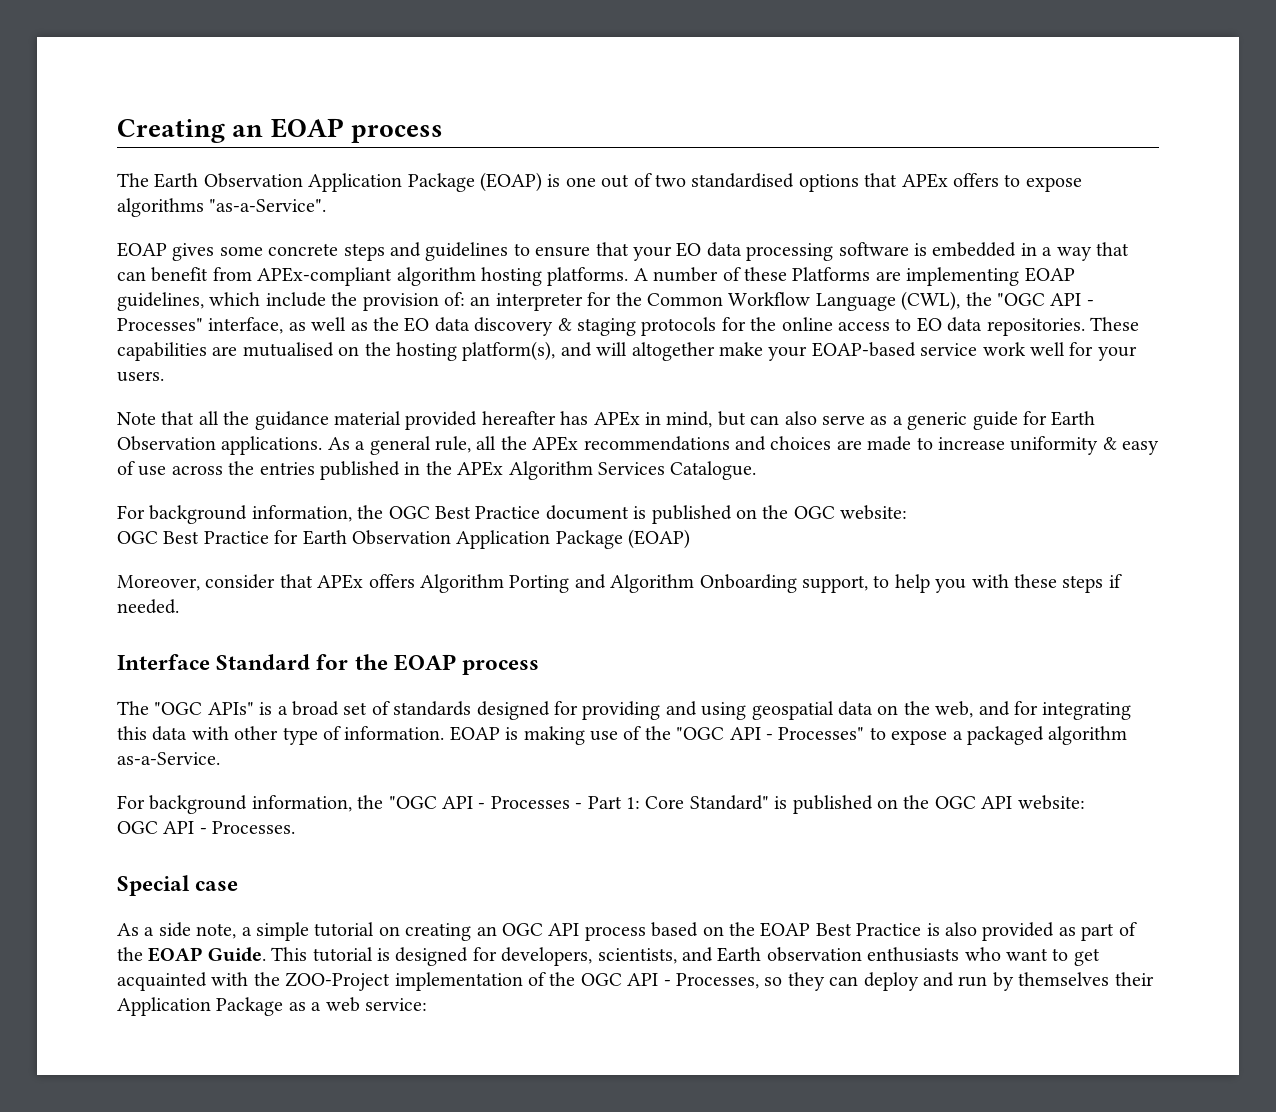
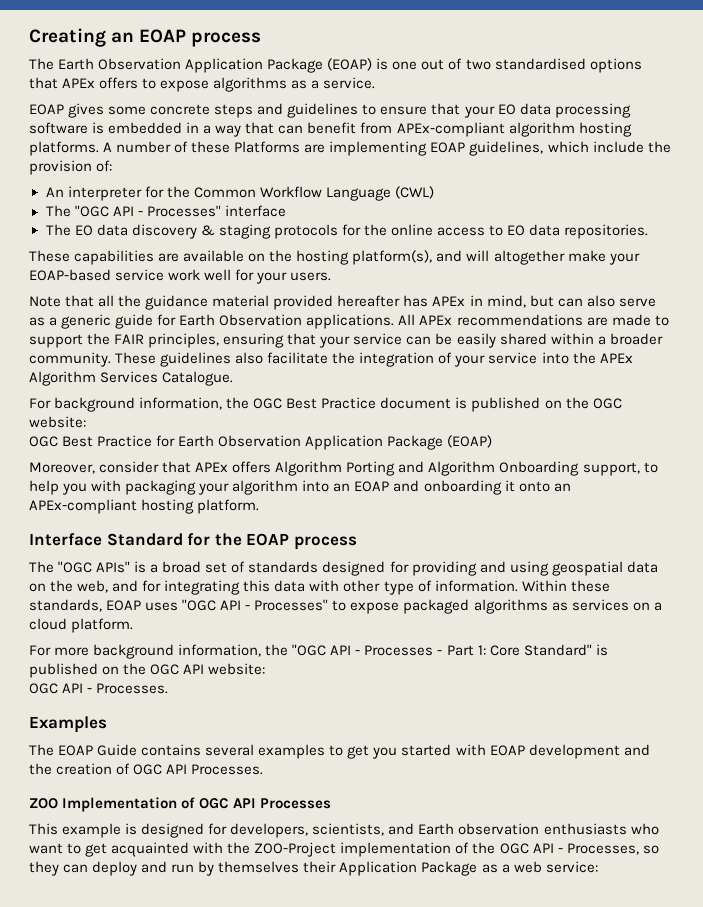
- The Earth Observation Application Package (EOAP) is one out of two standardised options that APEx offers to expose algorithms "as-a-Service".
+ The Earth Observation Application Package (EOAP) is one out of two standardised options that APEx offers to expose algorithms as a service.
- A number of these Platforms are implementing EOAP guidelines, which include the provision of: an interpreter for the Common Workflow Language (CWL), the "OGC API - Processes" interface, as well as the EO data discovery & staging protocols for the online access to EO data repositories. These capabilities are mutualised on the hosting platform(s), and will altogether make your EOAP-based service work well for your users.
+ A number of these Platforms are implementing EOAP guidelines, which include the provision of:
+ An interpreter for the Common Workflow Language (CWL)
+ The "OGC API - Processes" interface
+ The EO data discovery & staging protocols for the online access to EO data repositories.
+ These capabilities are available on the hosting platform(s), and will altogether make your EOAP-based service work well for your users.
- As a general rule, all the APEx recommendations and choices are made to increase uniformity & easy of use across the entries published in the APEx Algorithm Services Catalogue.
+ All APEx recommendations are made to support the FAIR principles, ensuring that your service can be easily shared within a broader community. These guidelines also facilitate the integration of your service into the APEx Algorithm Services Catalogue.
- Moreover, consider that APEx offers Algorithm Porting and Algorithm Onboarding support, to help you with these steps if needed.
+ Moreover, consider that APEx offers Algorithm Porting and Algorithm Onboarding support, to help you with packaging your algorithm into an EOAP and onboarding it onto an APEx-compliant hosting platform.
- EOAP is making use of the "OGC API - Processes" to expose a packaged algorithm as-a-Service.
- For background information, the "OGC API - Processes - Part 1: Core Standard" is published on the OGC API website:
+ Within these standards, EOAP uses "OGC API - Processes" to expose packaged algorithms as services on a cloud platform.
+ For more background information, the "OGC API - Processes - Part 1: Core Standard" is published on the OGC API website:
- Special case
- As a side note, a simple tutorial on creating an OGC API process based on the EOAP Best Practice is also provided as part of the EOAP Guide. This tutorial is designed for developers, scientists, and Earth observation enthusiasts who want to get acquainted with the ZOO-Project implementation of the OGC API - Processes, so they can deploy and run by themselves their Application Package as a web service:
+ Examples
+ The EOAP Guide contains several examples to get you started with EOAP development and the creation of OGC API Processes.
+ ZOO Implementation of OGC API Processes
+ This example is designed for developers, scientists, and Earth observation enthusiasts who want to get acquainted with the ZOO-Project implementation of the OGC API - Processes, so they can deploy and run by themselves their Application Package as a web service:

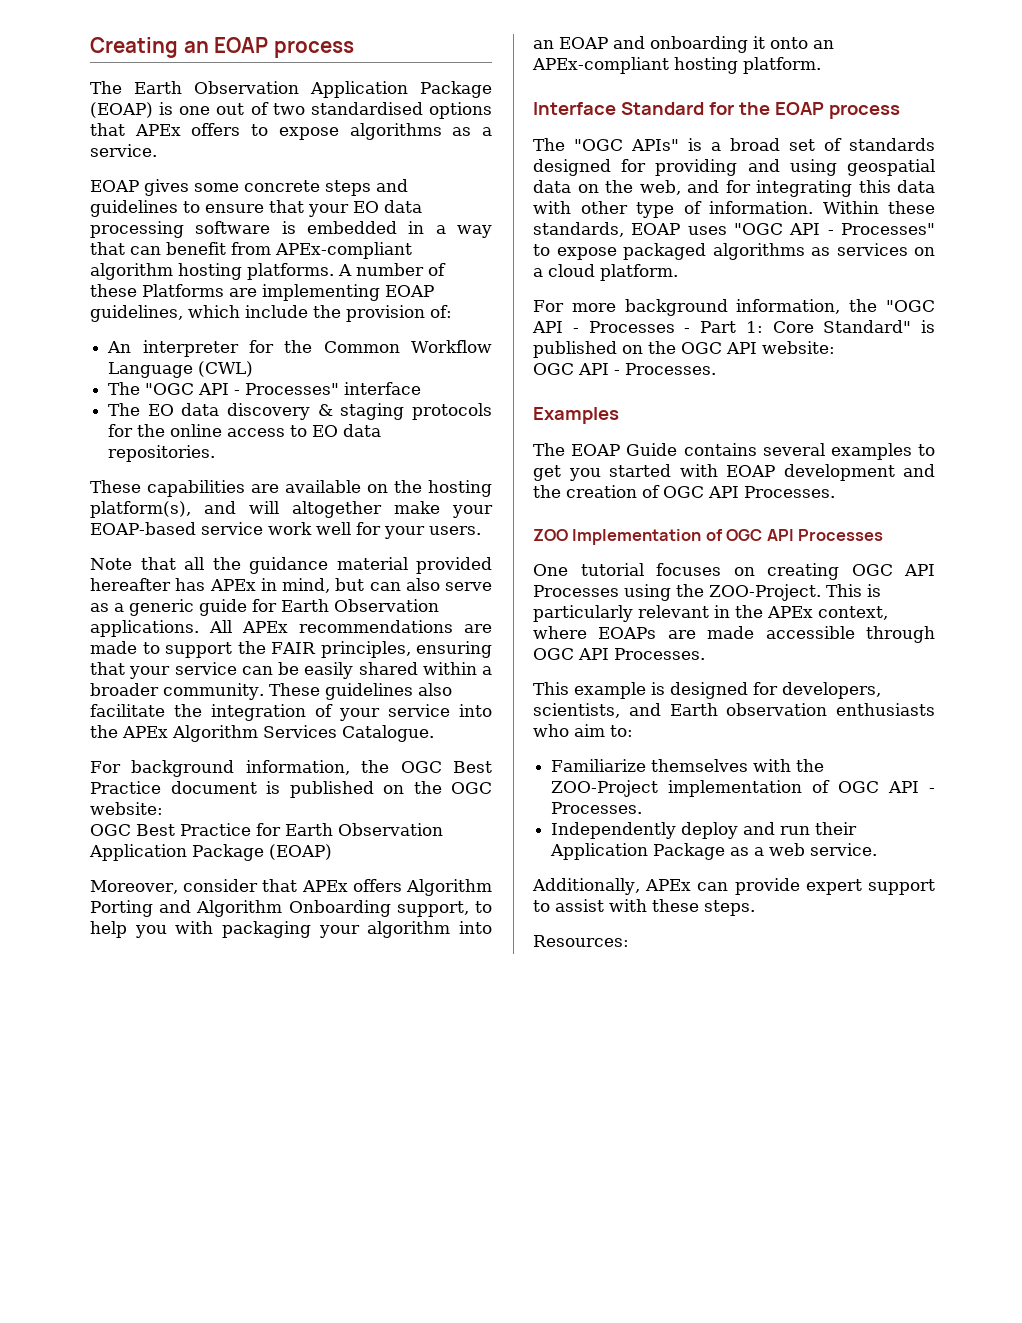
+ One tutorial focuses on creating OGC API Processes using the ZOO-Project. This is particularly relevant in the APEx context, where EOAPs are made accessible through OGC API Processes.
- This example is designed for developers, scientists, and Earth observation enthusiasts who want to get acquainted with the ZOO-Project implementation of the OGC API - Processes, so they can deploy and run by themselves their Application Package as a web service:
+ This example is designed for developers, scientists, and Earth observation enthusiasts who aim to:
+ Familiarize themselves with the ZOO-Project implementation of OGC API - Processes.
+ Independently deploy and run their Application Package as a web service.
+ Additionally, APEx can provide expert support to assist with these steps.
+ Resources:

